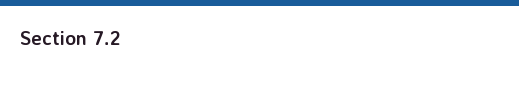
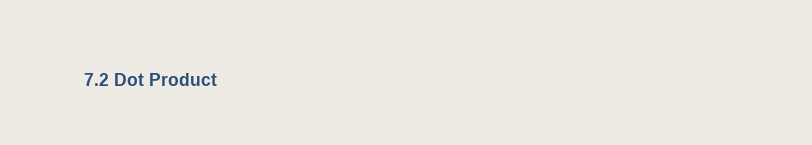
- Section 7.2
+ 7.2 Dot Product

